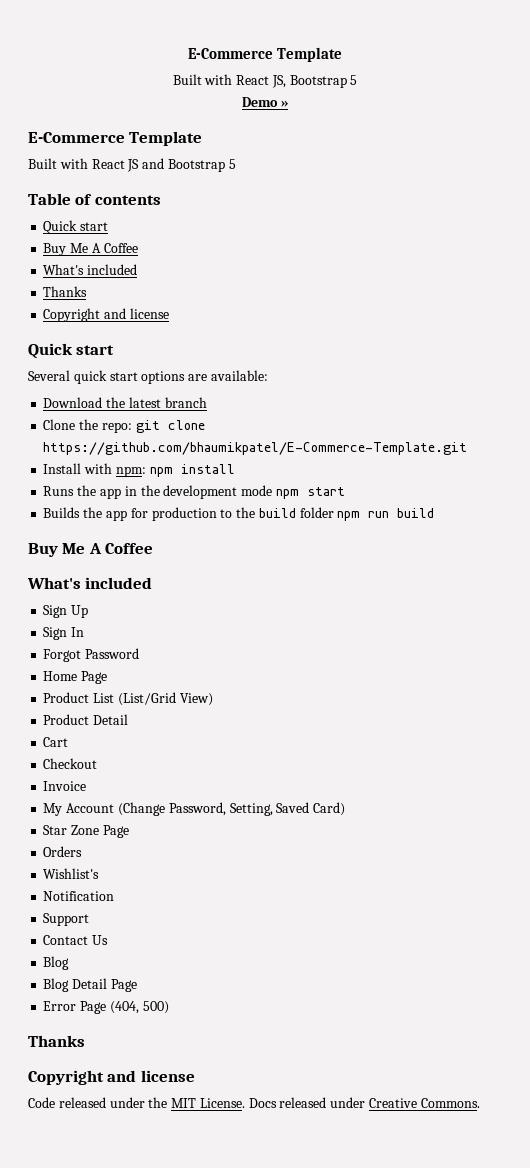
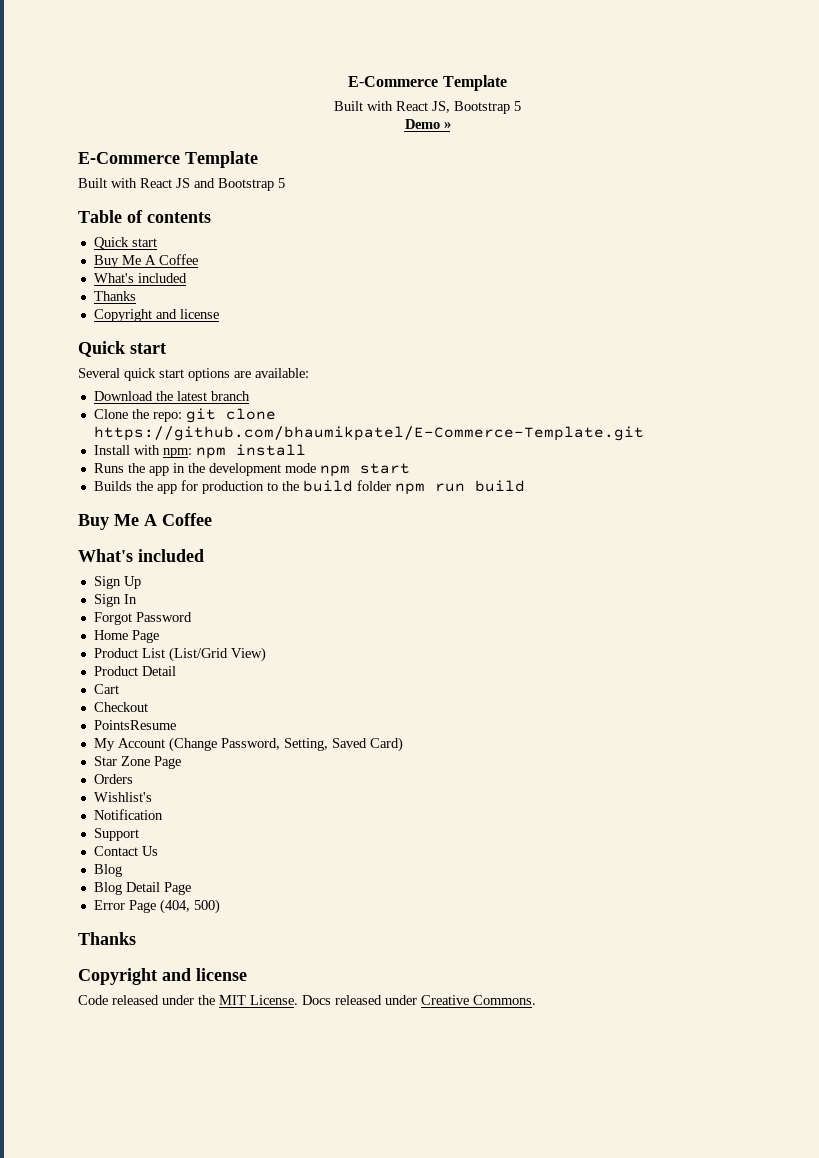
- Invoice
+ PointsResume

